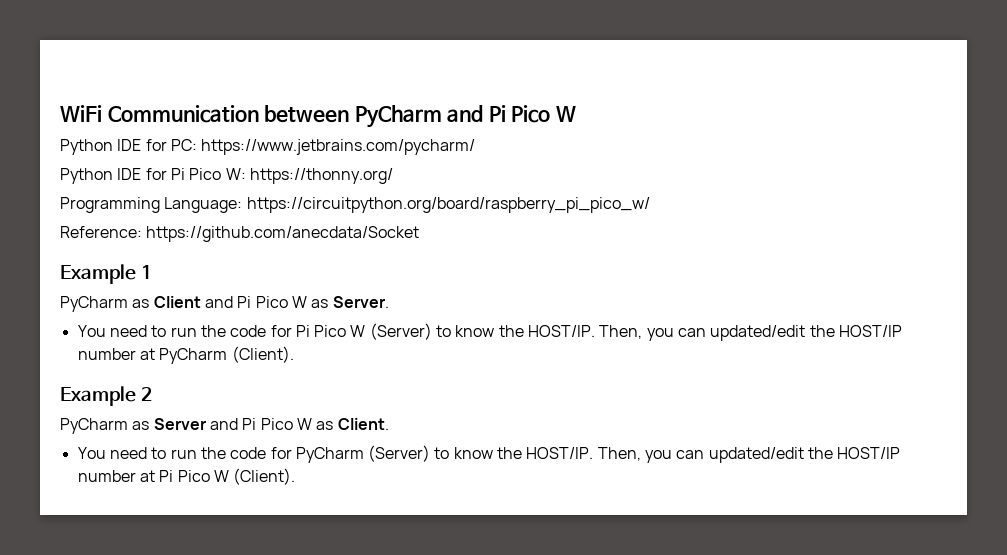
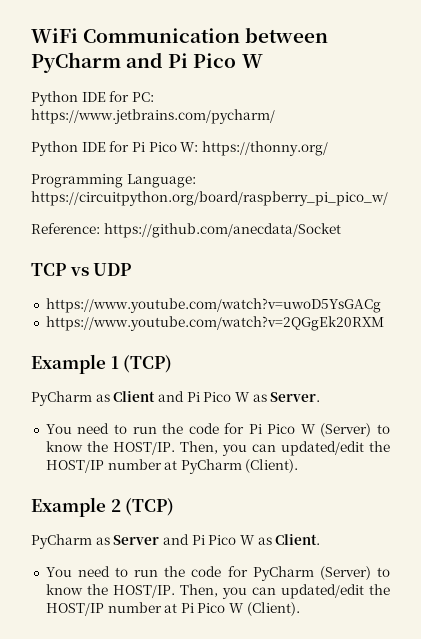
+ TCP vs UDP
+ https://www.youtube.com/watch?v=uwoD5YsGACg
+ https://www.youtube.com/watch?v=2QGgEk20RXM
- Example 1
+ Example 1 (TCP)
- Example 2
+ Example 2 (TCP)

